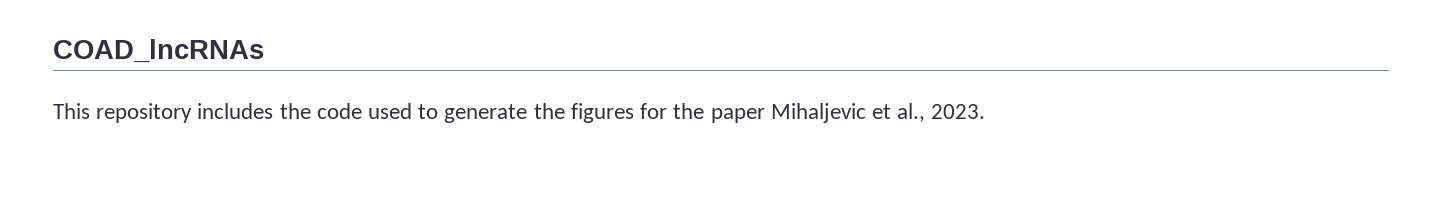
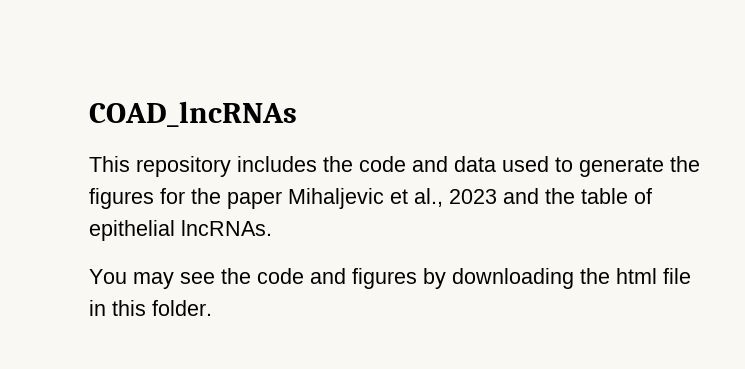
- This repository includes the code used to generate the figures for the paper Mihaljevic et al., 2023.
+ This repository includes the code and data used to generate the figures for the paper Mihaljevic et al., 2023 and the table of epithelial lncRNAs.
+ You may see the code and figures by downloading the html file in this folder.

